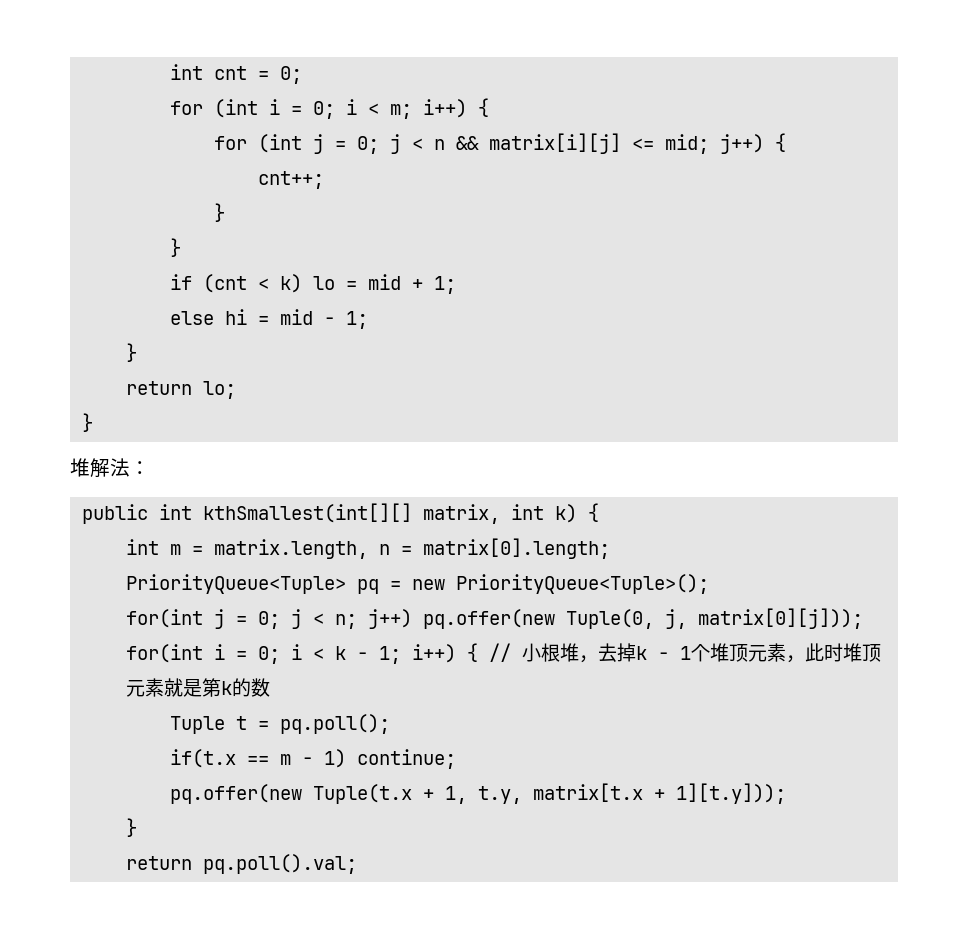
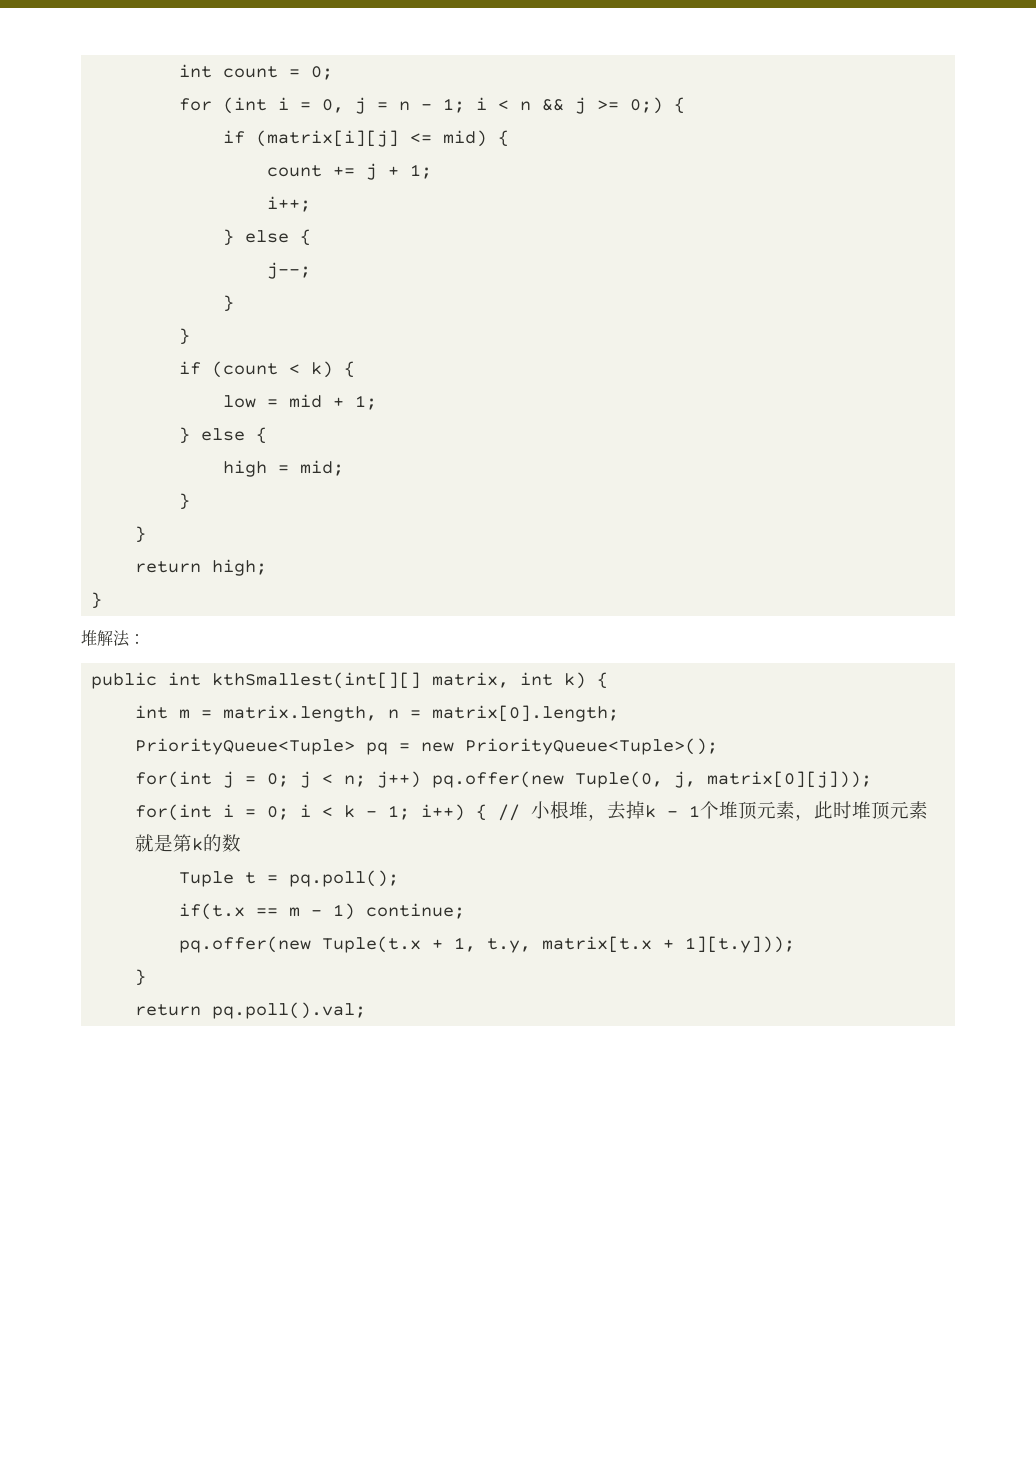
- int cnt = 0;
+ int count = 0;
- for (int i = 0; i < m; i++) {
- for (int j = 0; j < n && matrix[i][j] <= mid; j++) {
- cnt++;
+ for (int i = 0, j = n - 1; i < n && j >= 0;) {
+ if (matrix[i][j] <= mid) {
+ count += j + 1;
+ i++;
+ } else {
+ j--;
- if (cnt < k) lo = mid + 1;
- else hi = mid - 1;
+ if (count < k) {
+ low = mid + 1;
+ } else {
+ high = mid;
  }
- return lo;
+ }
+ return high;

